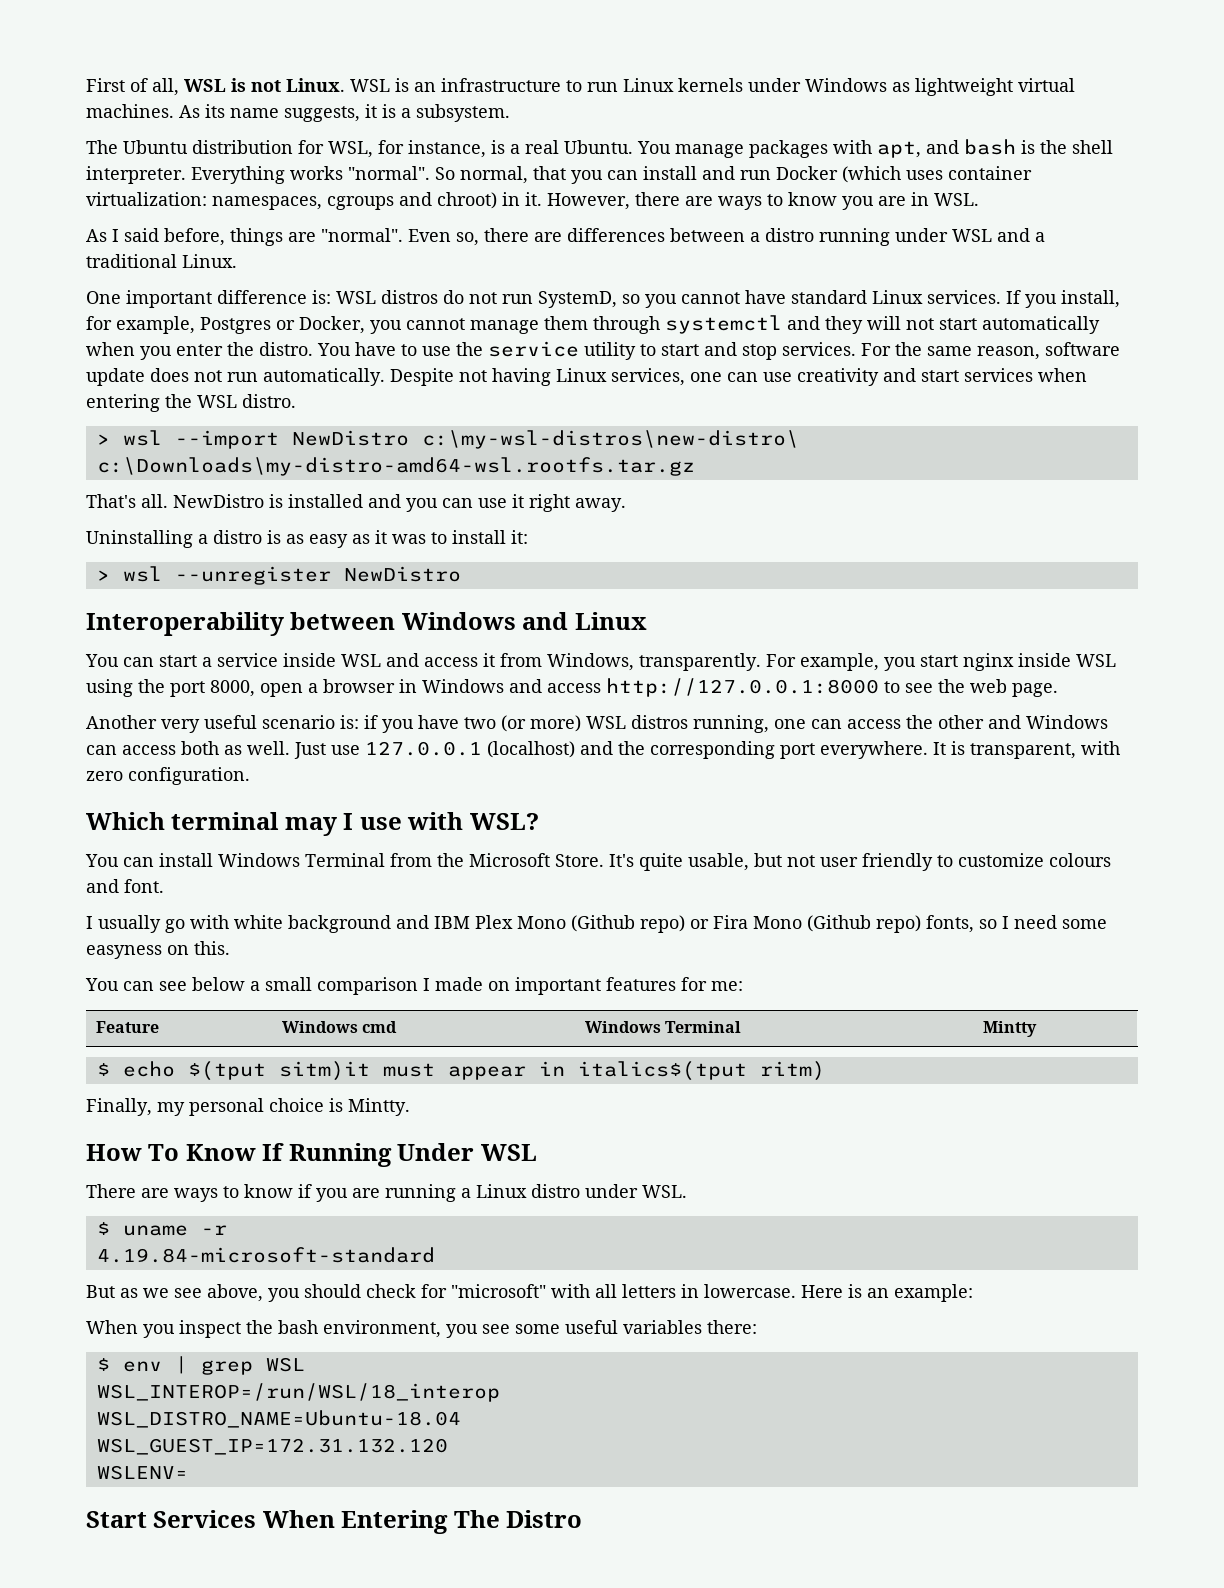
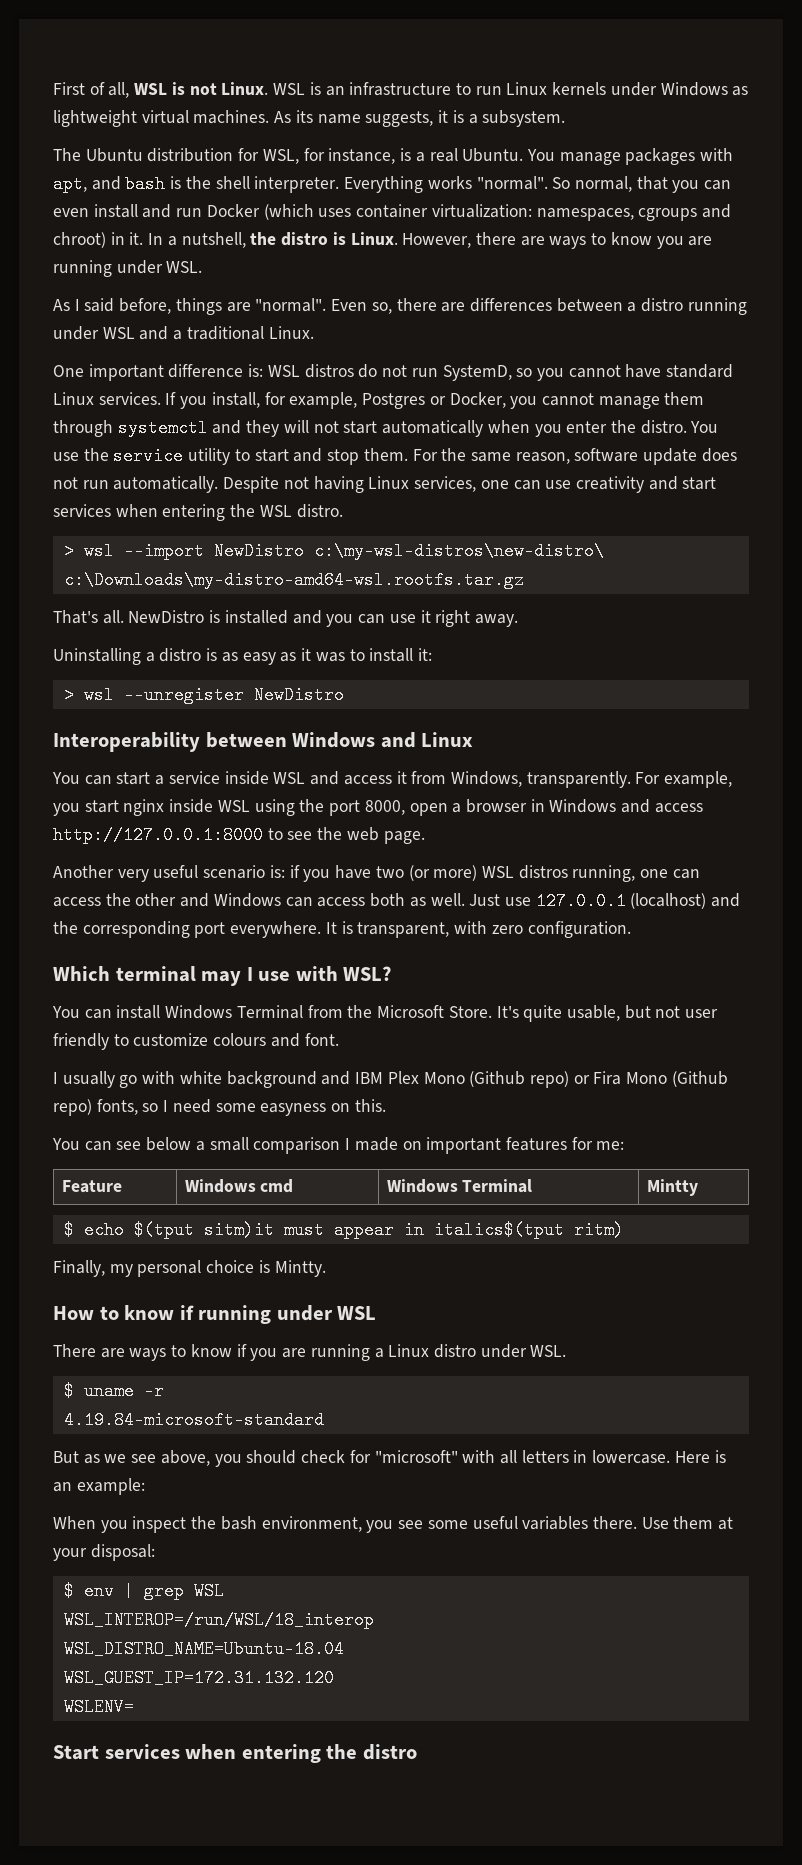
- So normal, that you can install and run Docker (which uses container virtualization: namespaces, cgroups and chroot) in it.
+ So normal, that you can even install and run Docker (which uses container virtualization: namespaces, cgroups and chroot) in it.
+ In a nutshell, the distro is Linux.
- However, there are ways to know you are in WSL.
+ However, there are ways to know you are running under WSL.
- You have to use the service utility to start and stop services.
+ You use the service utility to start and stop them.
- How To Know If Running Under WSL
+ How to know if running under WSL
- When you inspect the bash environment, you see some useful variables there:
+ When you inspect the bash environment, you see some useful variables there. Use them at your disposal:
- Start Services When Entering The Distro
+ Start services when entering the distro

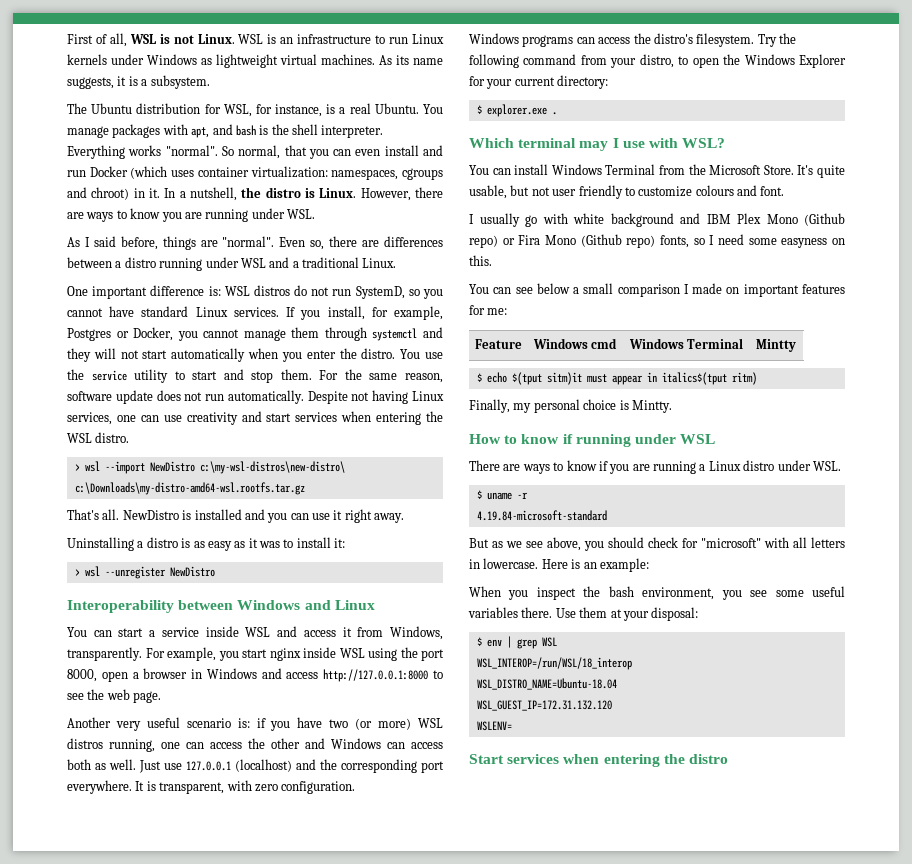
+ Windows programs can access the distro's filesystem. Try the following command from your distro, to open the Windows Explorer for your current directory:
+ $ explorer.exe .

